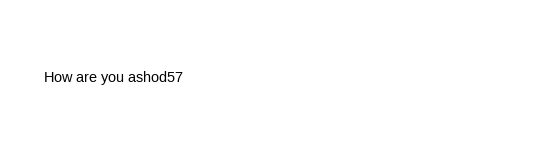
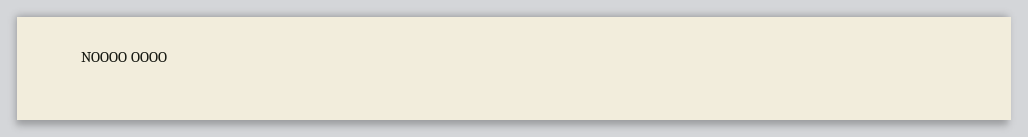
- How are you ashod57
+ NOOOO OOOO

